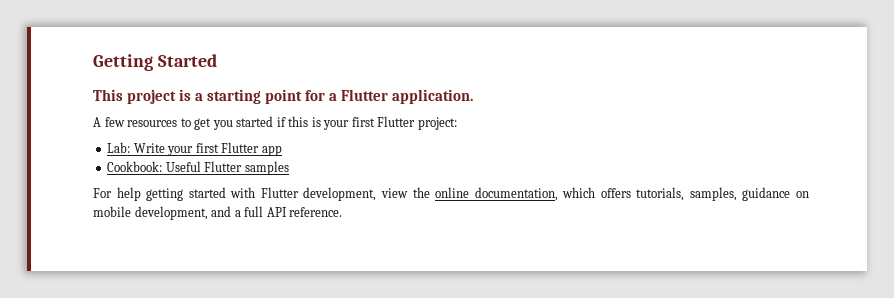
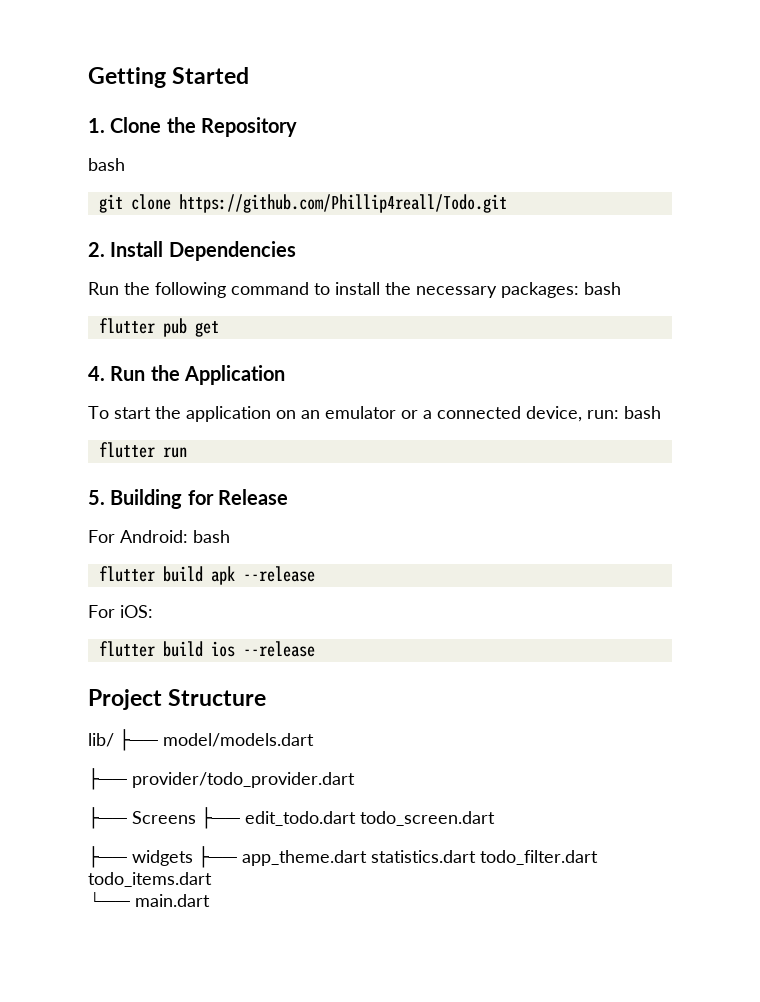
- This project is a starting point for a Flutter application.
- A few resources to get you started if this is your first Flutter project:
- Lab: Write your first Flutter app
- Cookbook: Useful Flutter samples
- For help getting started with Flutter development, view the online documentation, which offers tutorials, samples, guidance on mobile development, and a full API reference.
+ 1. Clone the Repository
+ bash
+ git clone https://github.com/Phillip4reall/Todo.git
+ 2. Install Dependencies
+ Run the following command to install the necessary packages: bash
+ flutter pub get
+ 4. Run the Application
+ To start the application on an emulator or a connected device, run: bash
+ flutter run
+ 5. Building for Release
+ For Android: bash
+ flutter build apk --release
+ For iOS:
+ flutter build ios --release
+ Project Structure
+ lib/ ├── model/models.dart
+ ├── provider/todo_provider.dart
+ ├── Screens ├── edit_todo.dart todo_screen.dart
+ ├── widgets ├── app_theme.dart statistics.dart todo_filter.dart todo_items.dart
+ └── main.dart

